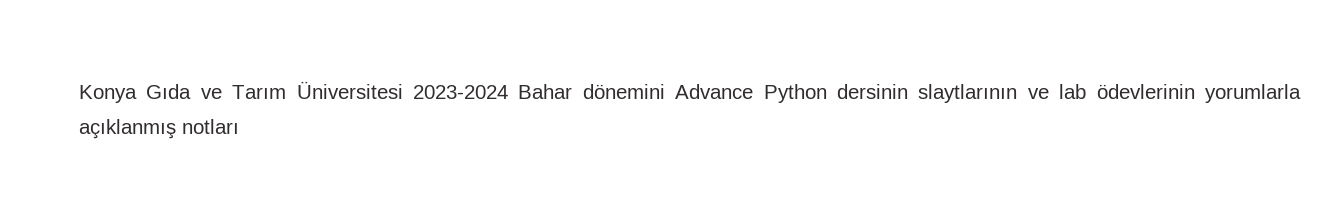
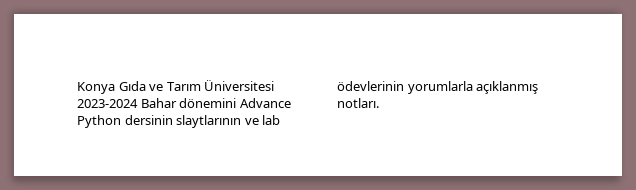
- Konya Gıda ve Tarım Üniversitesi 2023-2024 Bahar dönemini Advance Python dersinin slaytlarının ve lab ödevlerinin yorumlarla açıklanmış notları
+ Konya Gıda ve Tarım Üniversitesi 2023-2024 Bahar dönemini Advance Python dersinin slaytlarının ve lab ödevlerinin yorumlarla açıklanmış notları.

